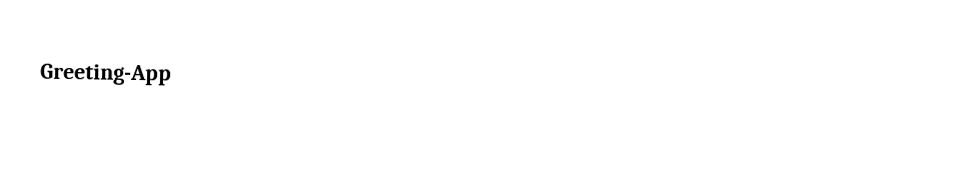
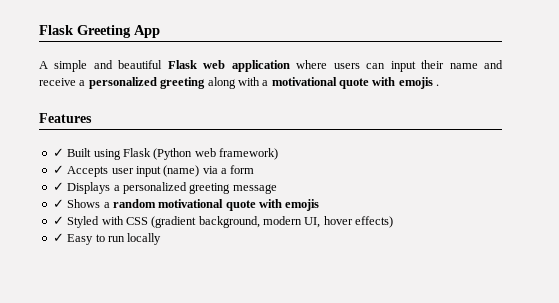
- Greeting-App
+ Flask Greeting App
+ A simple and beautiful Flask web application where users can input their name and receive a personalized greeting along with a motivational quote with emojis .
+ Features
+ ✓ Built using Flask (Python web framework)
+ ✓ Accepts user input (name) via a form
+ ✓ Displays a personalized greeting message
+ ✓ Shows a random motivational quote with emojis
+ ✓ Styled with CSS (gradient background, modern UI, hover effects)
+ ✓ Easy to run locally

